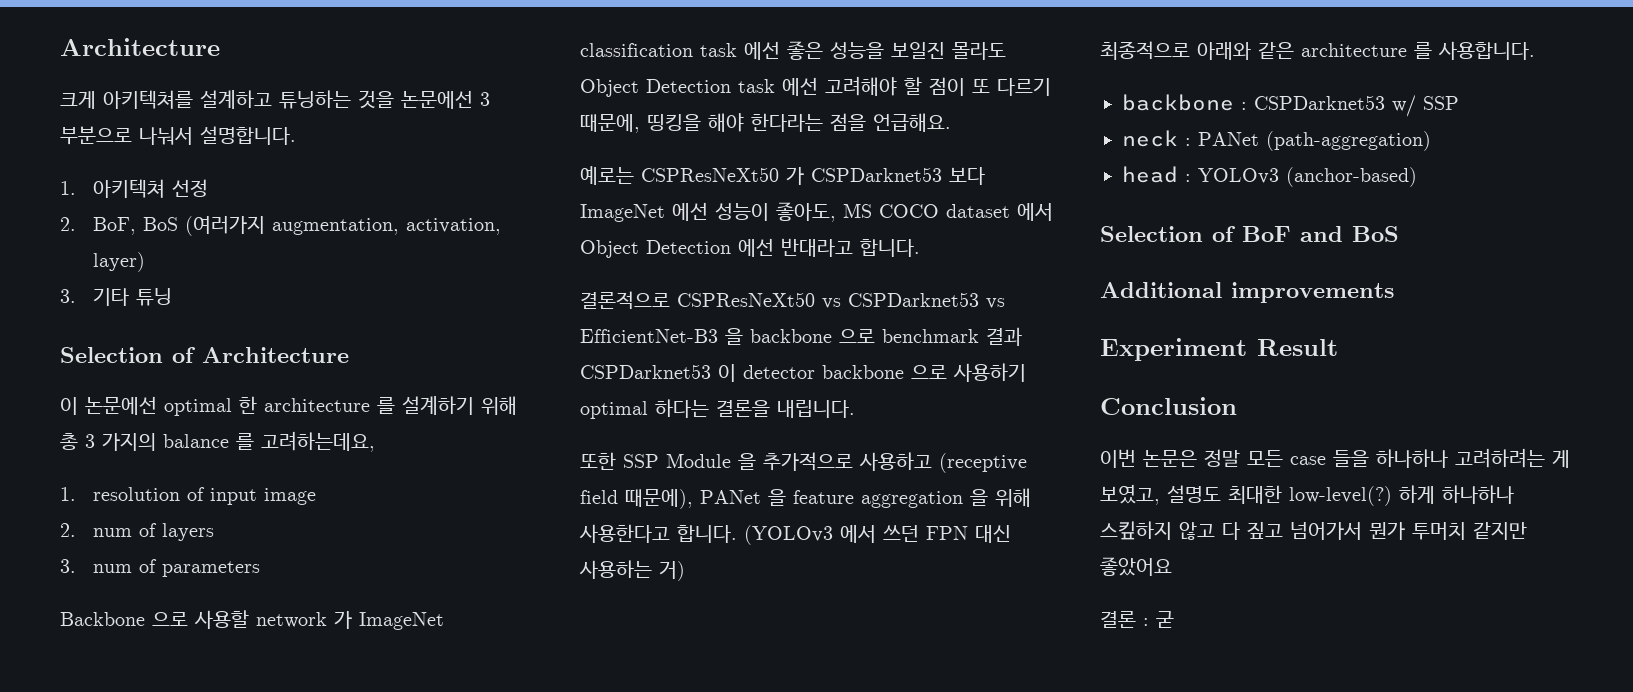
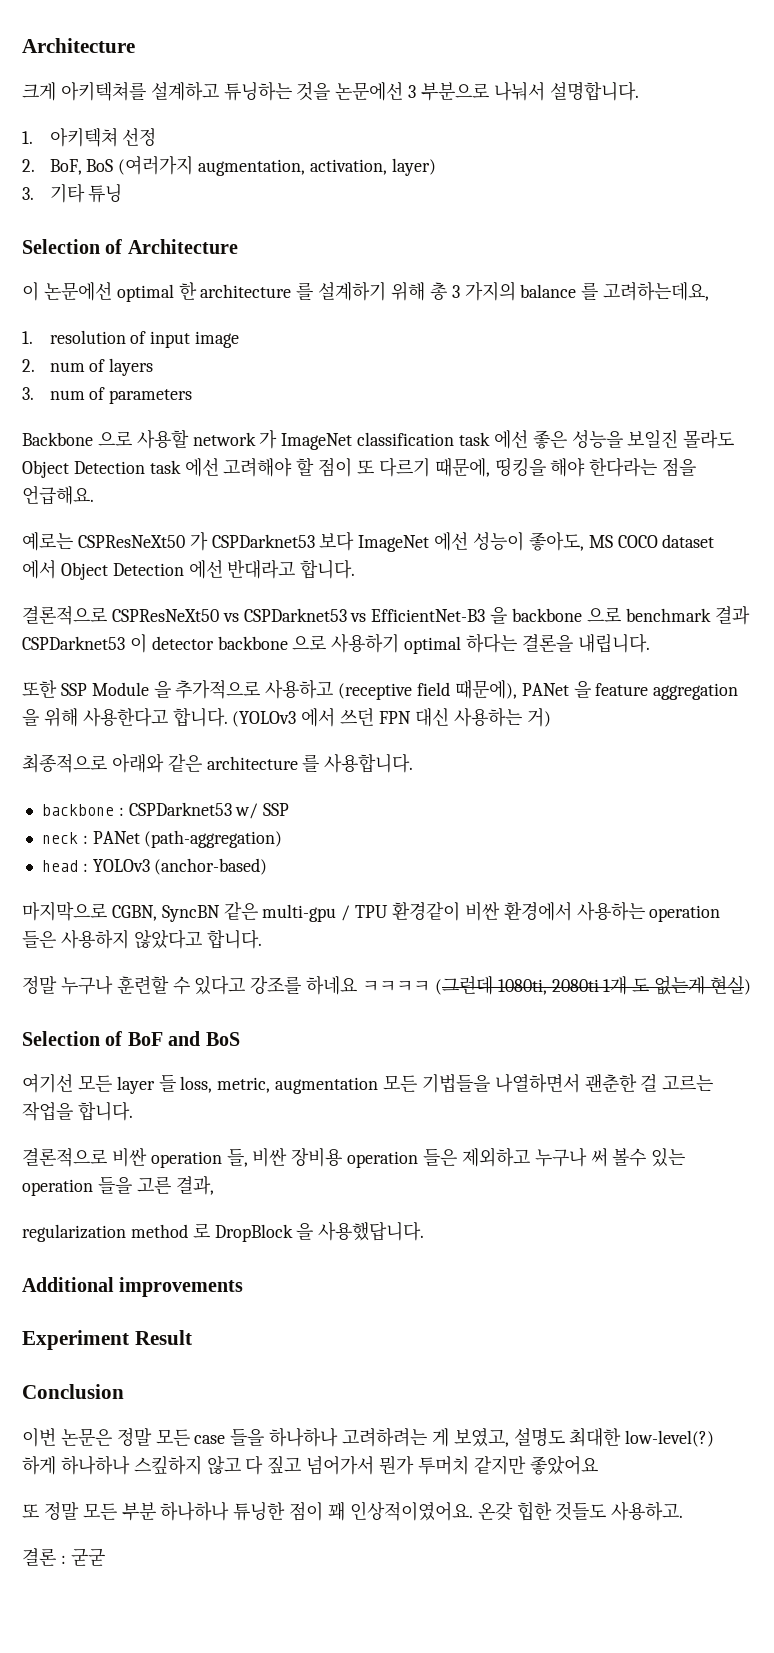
+ 마지막으로 CGBN, SyncBN 같은 multi-gpu / TPU 환경같이 비싼 환경에서 사용하는 operation 들은 사용하지 않았다고 합니다.
+ 정말 누구나 훈련할 수 있다고 강조를 하네요 ㅋㅋㅋㅋ (그런데 1080ti, 2080ti 1개 도 없는게 현실)
+ 여기선 모든 layer 들 loss, metric, augmentation 모든 기법들을 나열하면서 괜춘한 걸 고르는 작업을 합니다.
+ 결론적으로 비싼 operation 들, 비싼 장비용 operation 들은 제외하고 누구나 써 볼수 있는 operation 들을 고른 결과,
+ regularization method 로 DropBlock 을 사용했답니다.
+ 또 정말 모든 부분 하나하나 튜닝한 점이 꽤 인상적이였어요. 온갖 힙한 것들도 사용하고.
- 결론 : 굳
+ 결론 : 굳굳

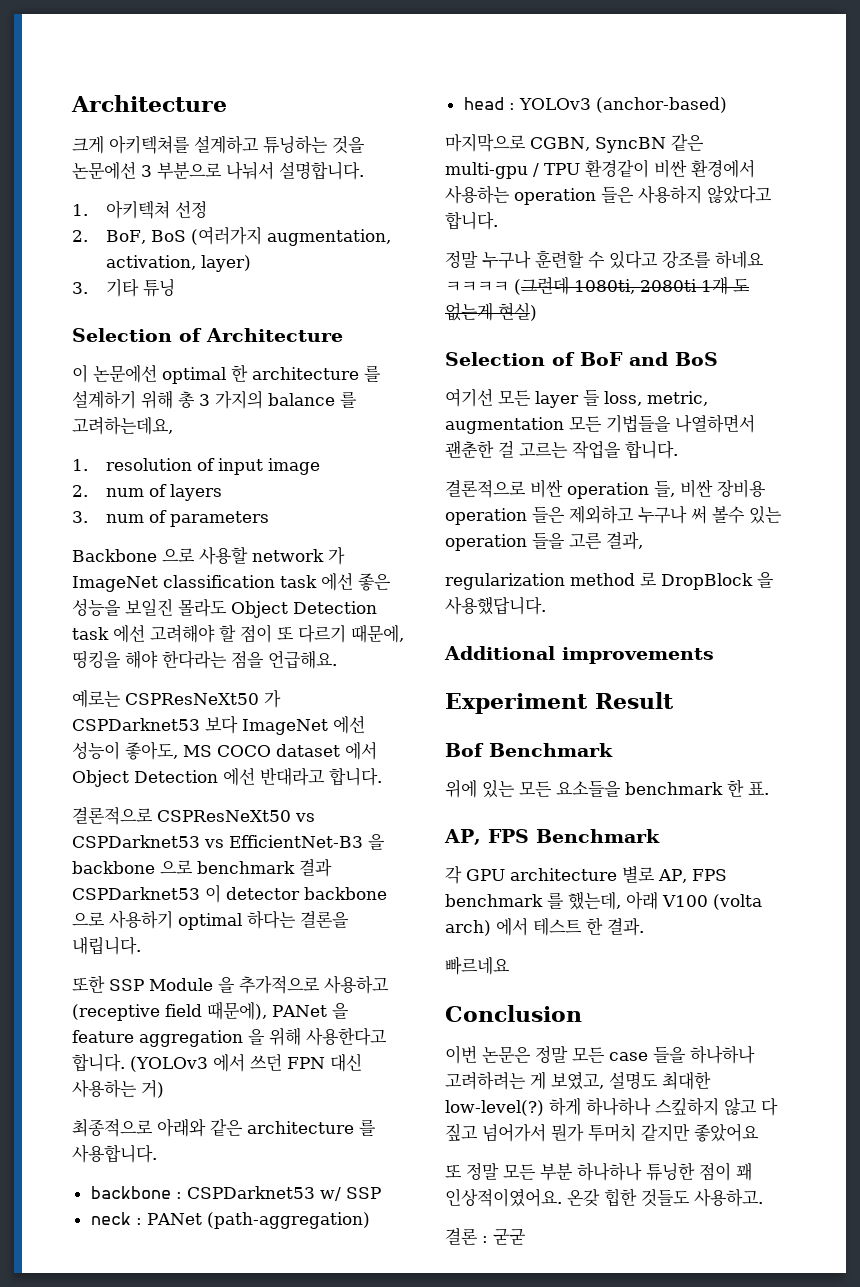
+ Bof Benchmark
+ 위에 있는 모든 요소들을 benchmark 한 표.
+ AP, FPS Benchmark
+ 각 GPU architecture 별로 AP, FPS benchmark 를 했는데, 아래 V100 (volta arch) 에서 테스트 한 결과.
+ 빠르네요

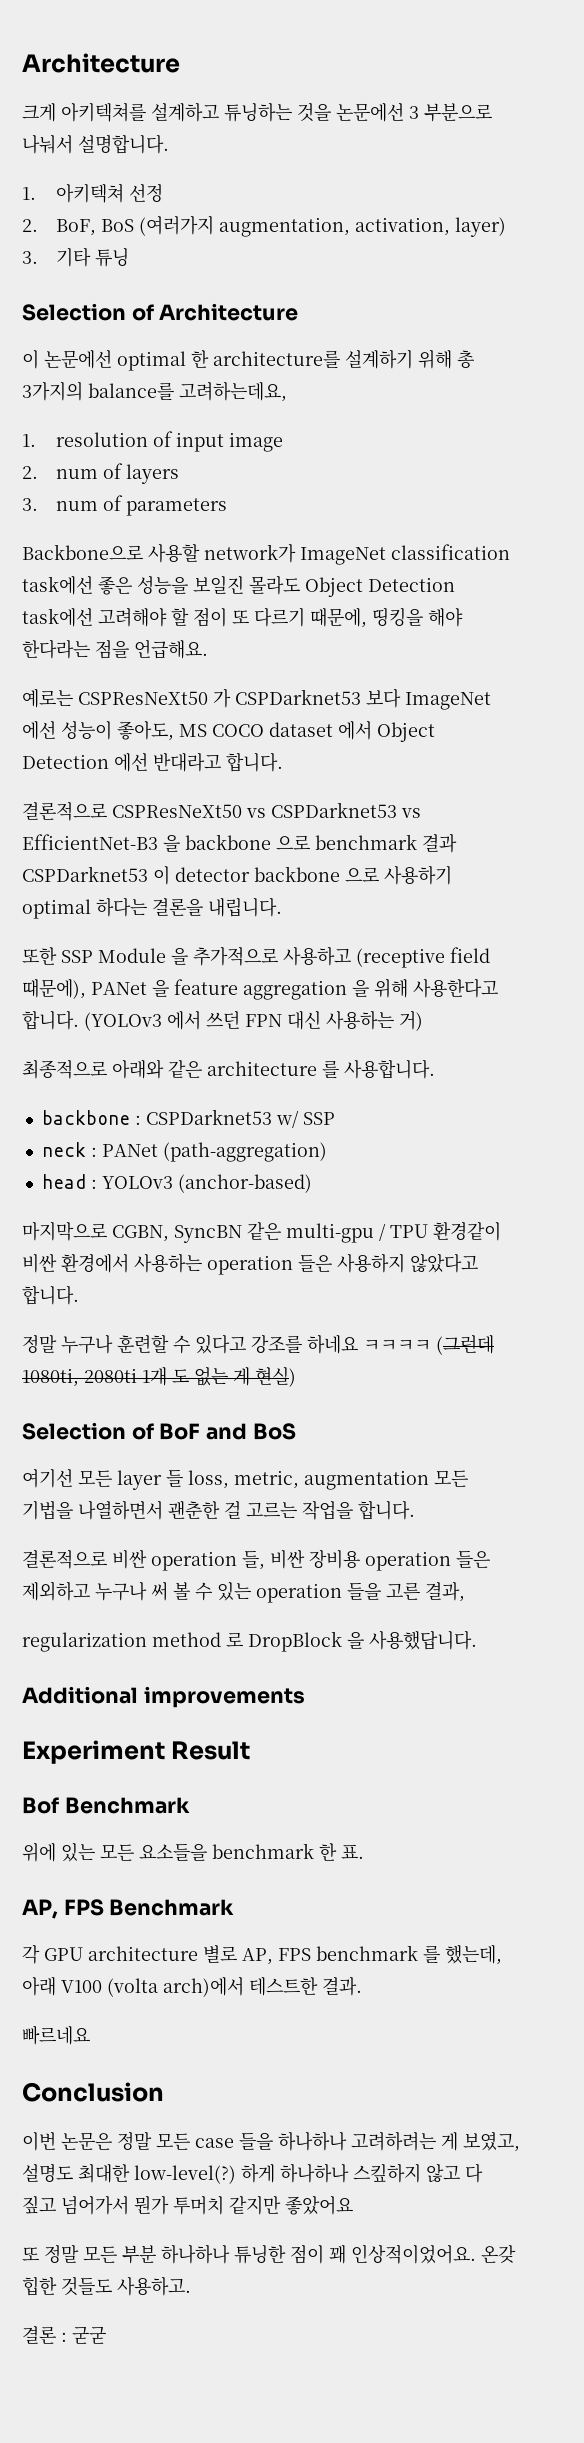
- 이 논문에선 optimal 한 architecture 를 설계하기 위해 총 3 가지의 balance 를 고려하는데요,
+ 이 논문에선 optimal 한 architecture를 설계하기 위해 총 3가지의 balance를 고려하는데요,
- Backbone 으로 사용할 network 가 ImageNet classification task 에선 좋은 성능을 보일진 몰라도 Object Detection task 에선 고려해야 할 점이 또 다르기 때문에, 띵킹을 해야 한다라는 점을 언급해요.
+ Backbone으로 사용할 network가 ImageNet classification task에선 좋은 성능을 보일진 몰라도 Object Detection task에선 고려해야 할 점이 또 다르기 때문에, 띵킹을 해야 한다라는 점을 언급해요.
- 정말 누구나 훈련할 수 있다고 강조를 하네요 ㅋㅋㅋㅋ (그런데 1080ti, 2080ti 1개 도 없는게 현실)
+ 정말 누구나 훈련할 수 있다고 강조를 하네요 ㅋㅋㅋㅋ (그런데 1080ti, 2080ti 1개 도 없는 게 현실)
- 여기선 모든 layer 들 loss, metric, augmentation 모든 기법들을 나열하면서 괜춘한 걸 고르는 작업을 합니다.
+ 여기선 모든 layer 들 loss, metric, augmentation 모든 기법을 나열하면서 괜춘한 걸 고르는 작업을 합니다.
- 결론적으로 비싼 operation 들, 비싼 장비용 operation 들은 제외하고 누구나 써 볼수 있는 operation 들을 고른 결과,
+ 결론적으로 비싼 operation 들, 비싼 장비용 operation 들은 제외하고 누구나 써 볼 수 있는 operation 들을 고른 결과,
- 각 GPU architecture 별로 AP, FPS benchmark 를 했는데, 아래 V100 (volta arch) 에서 테스트 한 결과.
+ 각 GPU architecture 별로 AP, FPS benchmark 를 했는데, 아래 V100 (volta arch)에서 테스트한 결과.
- 또 정말 모든 부분 하나하나 튜닝한 점이 꽤 인상적이였어요.
+ 또 정말 모든 부분 하나하나 튜닝한 점이 꽤 인상적이었어요.

